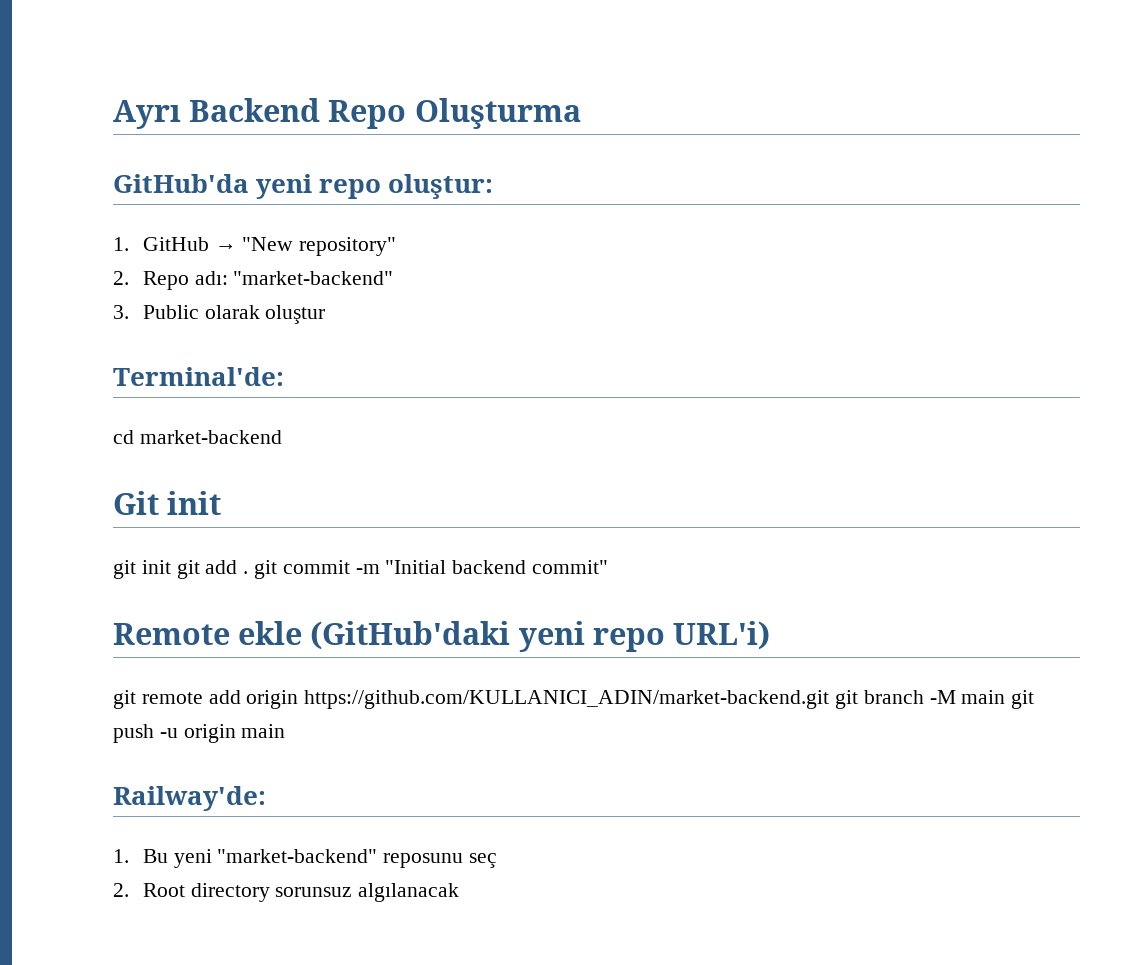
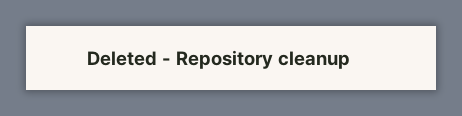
- Ayrı Backend Repo Oluşturma
- GitHub'da yeni repo oluştur:
- 1. GitHub → "New repository"
- 2. Repo adı: "market-backend"
- 3. Public olarak oluştur
- Terminal'de:
- cd market-backend
- Git init
- git init git add . git commit -m "Initial backend commit"
- Remote ekle (GitHub'daki yeni repo URL'i)
- git remote add origin https://github.com/KULLANICI_ADIN/market-backend.git git branch -M main git push -u origin main
- Railway'de:
- 1. Bu yeni "market-backend" reposunu seç
- 2. Root directory sorunsuz algılanacak
+ Deleted - Repository cleanup

